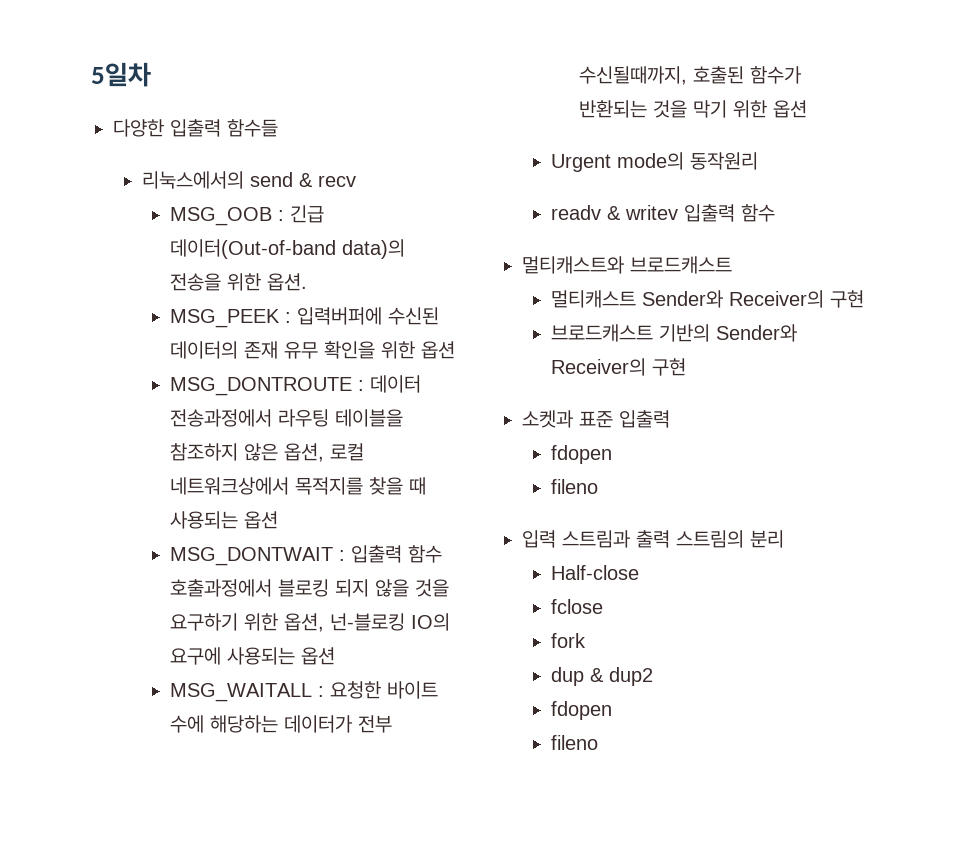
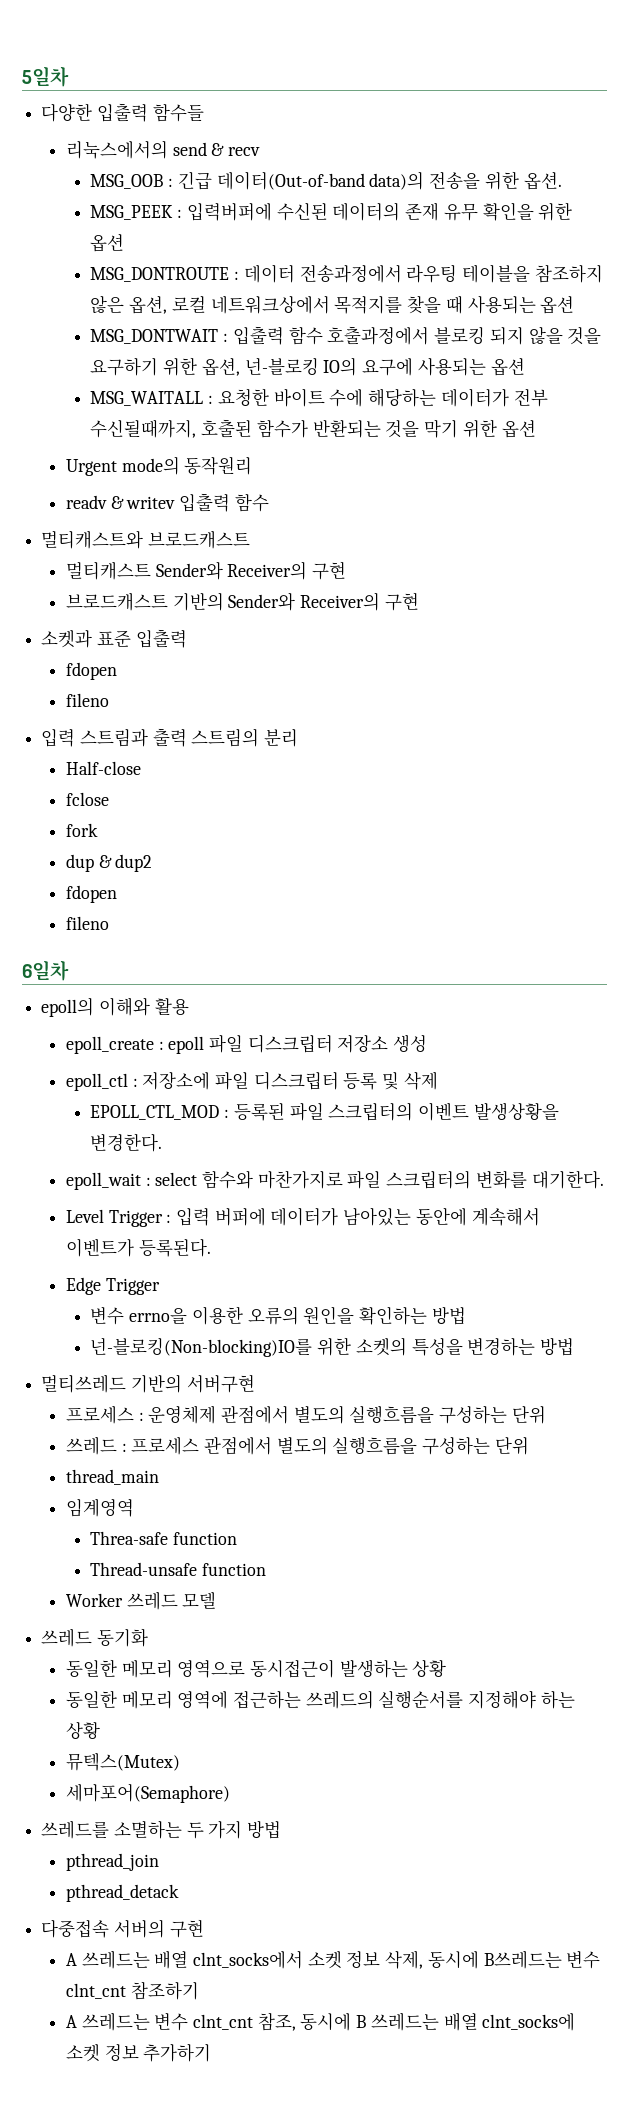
+ 6일차
+ epoll의 이해와 활용
+ epoll_create : epoll 파일 디스크립터 저장소 생성
+ epoll_ctl : 저장소에 파일 디스크립터 등록 및 삭제
+ EPOLL_CTL_MOD : 등록된 파일 스크립터의 이벤트 발생상황을 변경한다.
+ epoll_wait : select 함수와 마찬가지로 파일 스크립터의 변화를 대기한다.
+ Level Trigger : 입력 버퍼에 데이터가 남아있는 동안에 계속해서 이벤트가 등록된다.
+ Edge Trigger
+ 변수 errno을 이용한 오류의 원인을 확인하는 방법
+ 넌-블로킹(Non-blocking)IO를 위한 소켓의 특성을 변경하는 방법
+ 멀티쓰레드 기반의 서버구현
+ 프로세스 : 운영체제 관점에서 별도의 실행흐름을 구성하는 단위
+ 쓰레드 : 프로세스 관점에서 별도의 실행흐름을 구성하는 단위
+ thread_main
+ 임계영역
+ Threa-safe function
+ Thread-unsafe function
+ Worker 쓰레드 모델
+ 쓰레드 동기화
+ 동일한 메모리 영역으로 동시접근이 발생하는 상황
+ 동일한 메모리 영역에 접근하는 쓰레드의 실행순서를 지정해야 하는 상황
+ 뮤텍스(Mutex)
+ 세마포어(Semaphore)
+ 쓰레드를 소멸하는 두 가지 방법
+ pthread_join
+ pthread_detack
+ 다중접속 서버의 구현
+ A 쓰레드는 배열 clnt_socks에서 소켓 정보 삭제, 동시에 B쓰레드는 변수 clnt_cnt 참조하기
+ A 쓰레드는 변수 clnt_cnt 참조, 동시에 B 쓰레드는 배열 clnt_socks에 소켓 정보 추가하기

